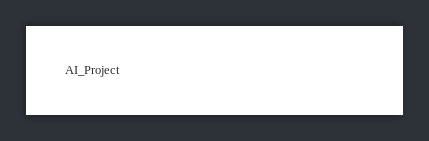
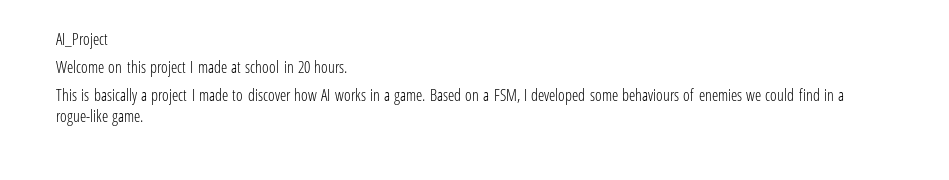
+ Welcome on this project I made at school in 20 hours.
+ This is basically a project I made to discover how AI works in a game. Based on a FSM, I developed some behaviours of enemies we could find in a rogue-like game.

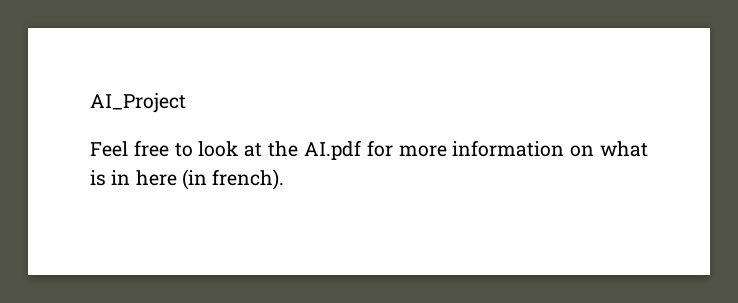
- Welcome on this project I made at school in 20 hours.
- This is basically a project I made to discover how AI works in a game. Based on a FSM, I developed some behaviours of enemies we could find in a rogue-like game.
+ Feel free to look at the AI.pdf for more information on what is in here (in french).

